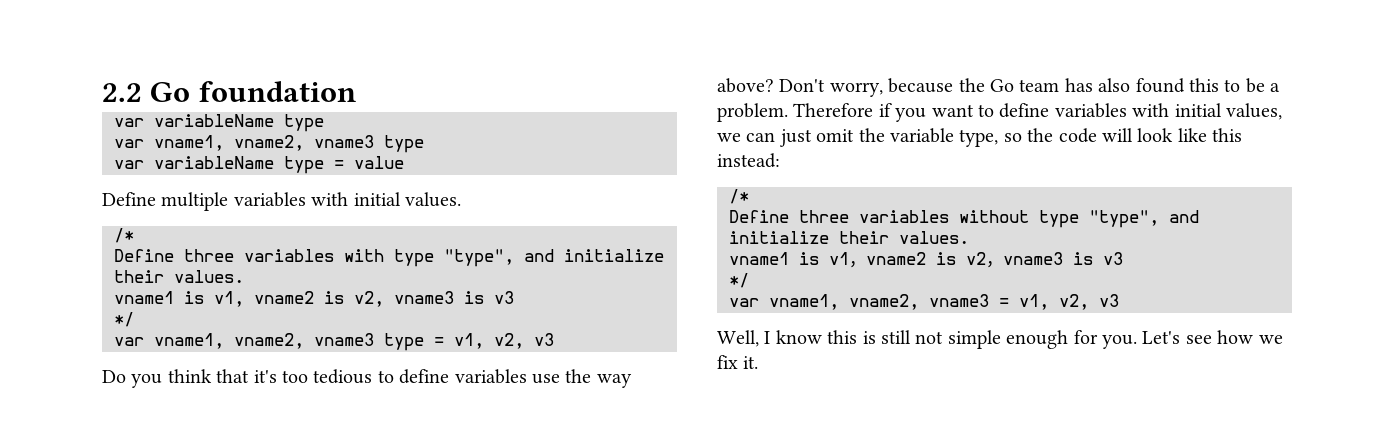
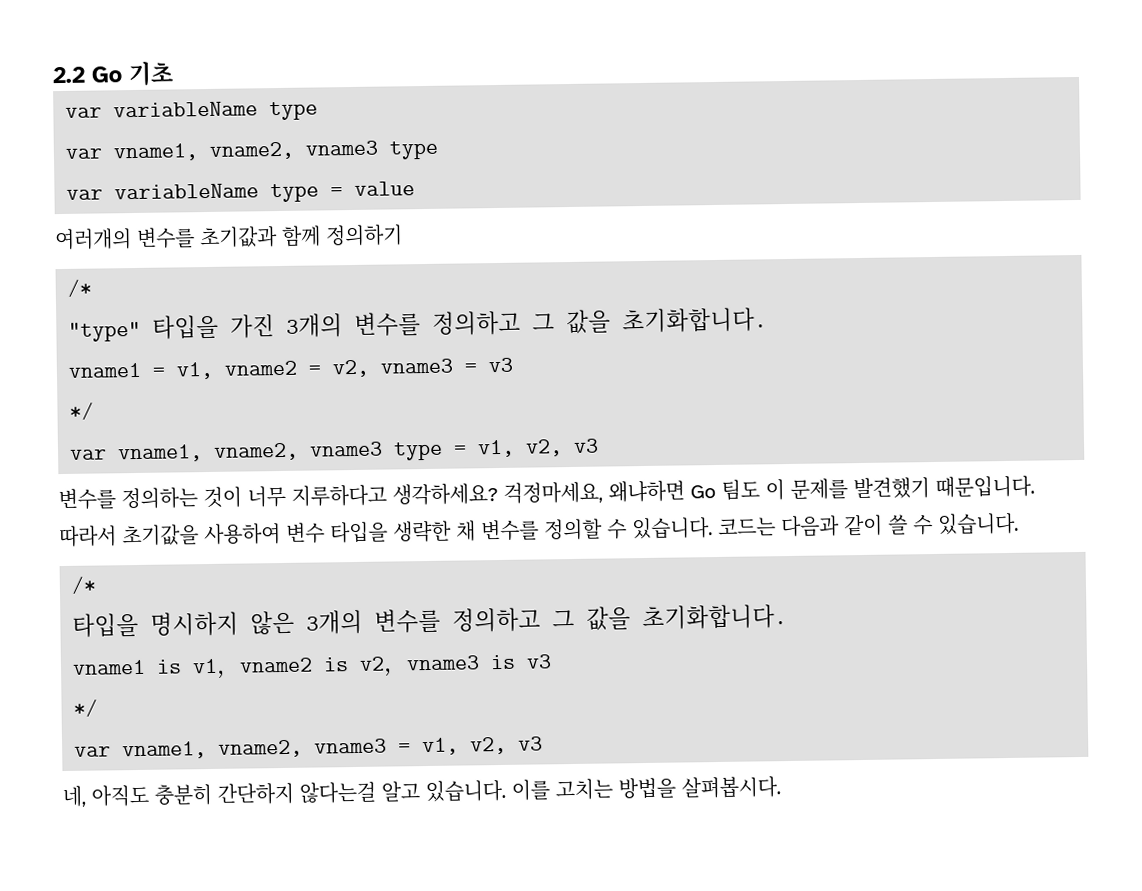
- 2.2 Go foundation
+ 2.2 Go 기초
- Define multiple variables with initial values.
+ 여러개의 변수를 초기값과 함께 정의하기
  /*
- Define three variables with type "type", and initialize their values.
- vname1 is v1, vname2 is v2, vname3 is v3
+ "type" 타입을 가진 3개의 변수를 정의하고 그 값을 초기화합니다.
+ vname1 = v1, vname2 = v2, vname3 = v3
- Do you think that it's too tedious to define variables use the way above? Don't worry, because the Go team has also found this to be a problem. Therefore if you want to define variables with initial values, we can just omit the variable type, so the code will look like this instead:
+ 변수를 정의하는 것이 너무 지루하다고 생각하세요? 걱정마세요, 왜냐하면 Go 팀도 이 문제를 발견했기 때문입니다. 따라서 초기값을 사용하여 변수 타입을 생략한 채 변수를 정의할 수 있습니다. 코드는 다음과 같이 쓸 수 있습니다.
  /*
- Define three variables without type "type", and initialize their values.
+ 타입을 명시하지 않은 3개의 변수를 정의하고 그 값을 초기화합니다.
- Well, I know this is still not simple enough for you. Let's see how we fix it.
+ 네, 아직도 충분히 간단하지 않다는걸 알고 있습니다. 이를 고치는 방법을 살펴봅시다.

